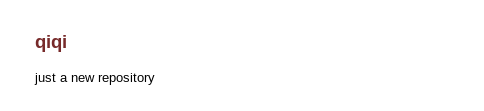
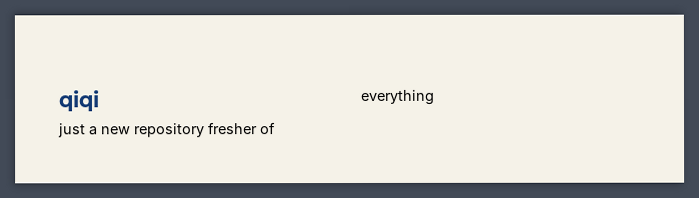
- just a new repository
+ just a new repository fresher of everything

